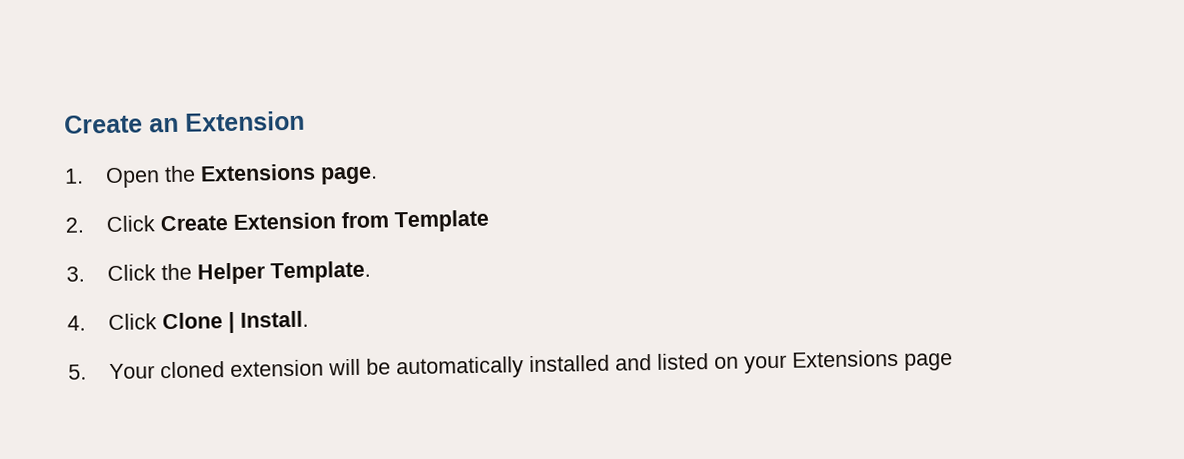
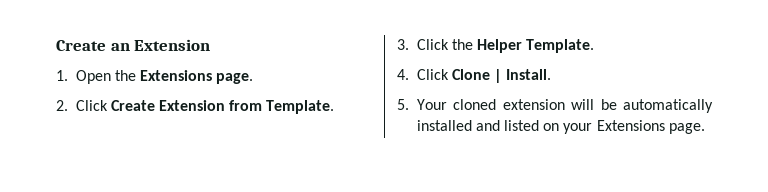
- 2. Click Create Extension from Template
+ 2. Click Create Extension from Template.
- 5. Your cloned extension will be automatically installed and listed on your Extensions page
+ 5. Your cloned extension will be automatically installed and listed on your Extensions page.

